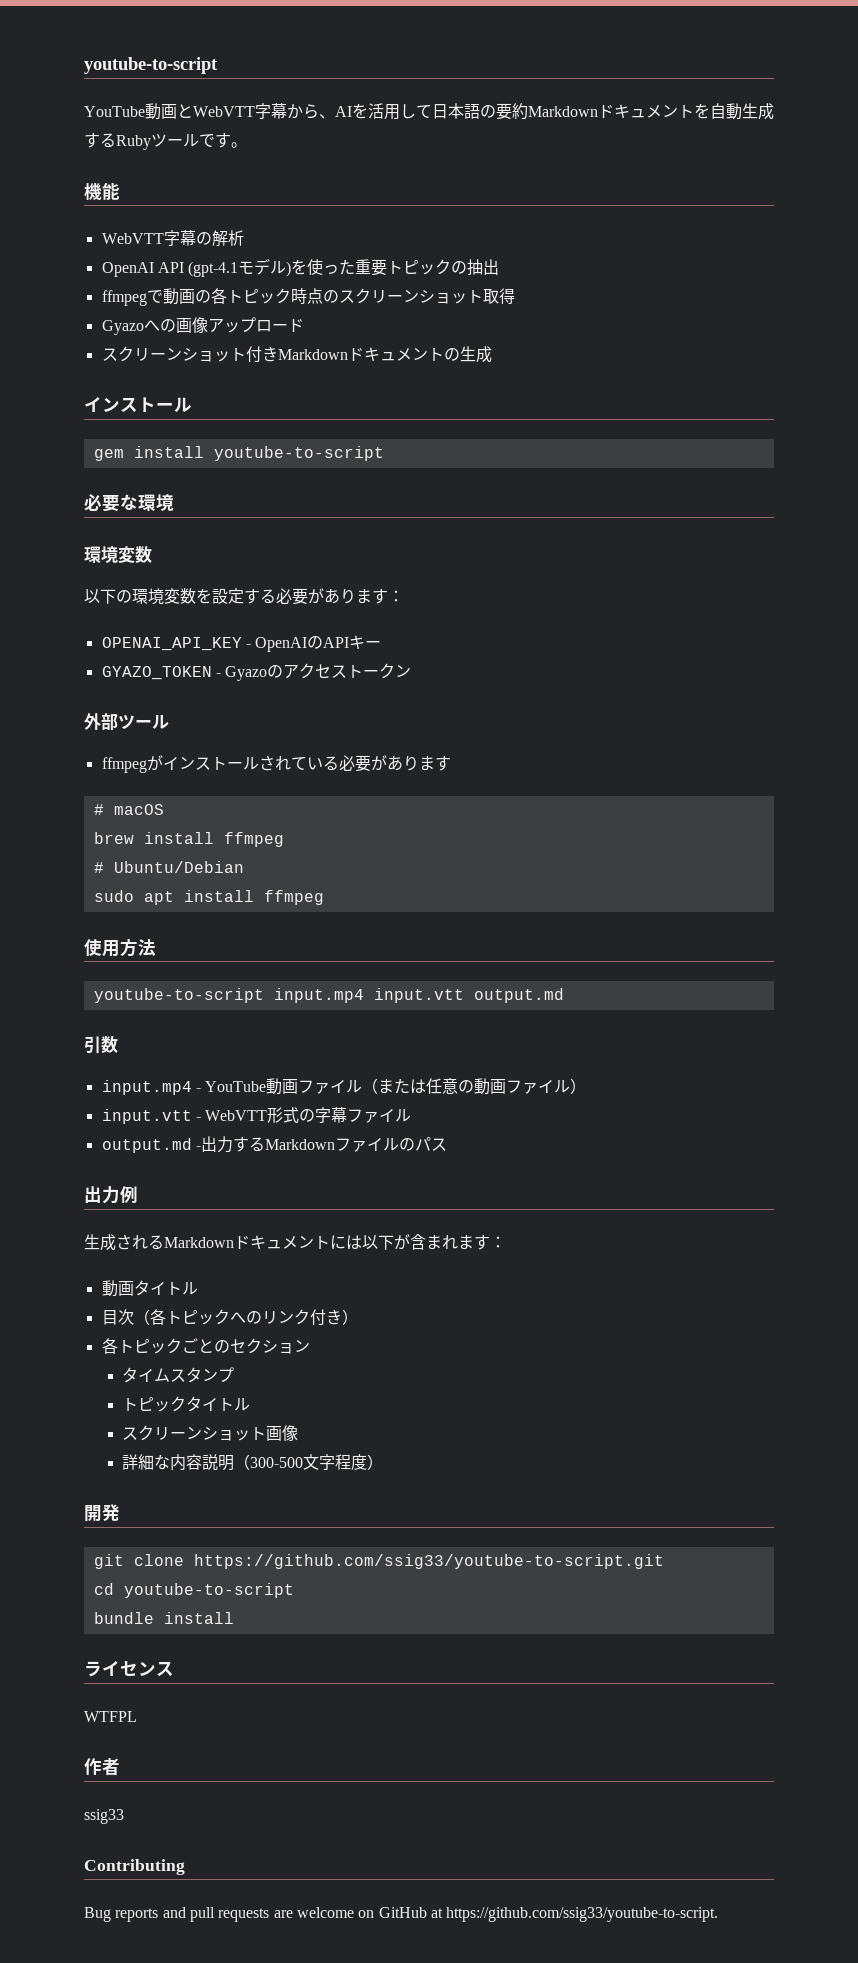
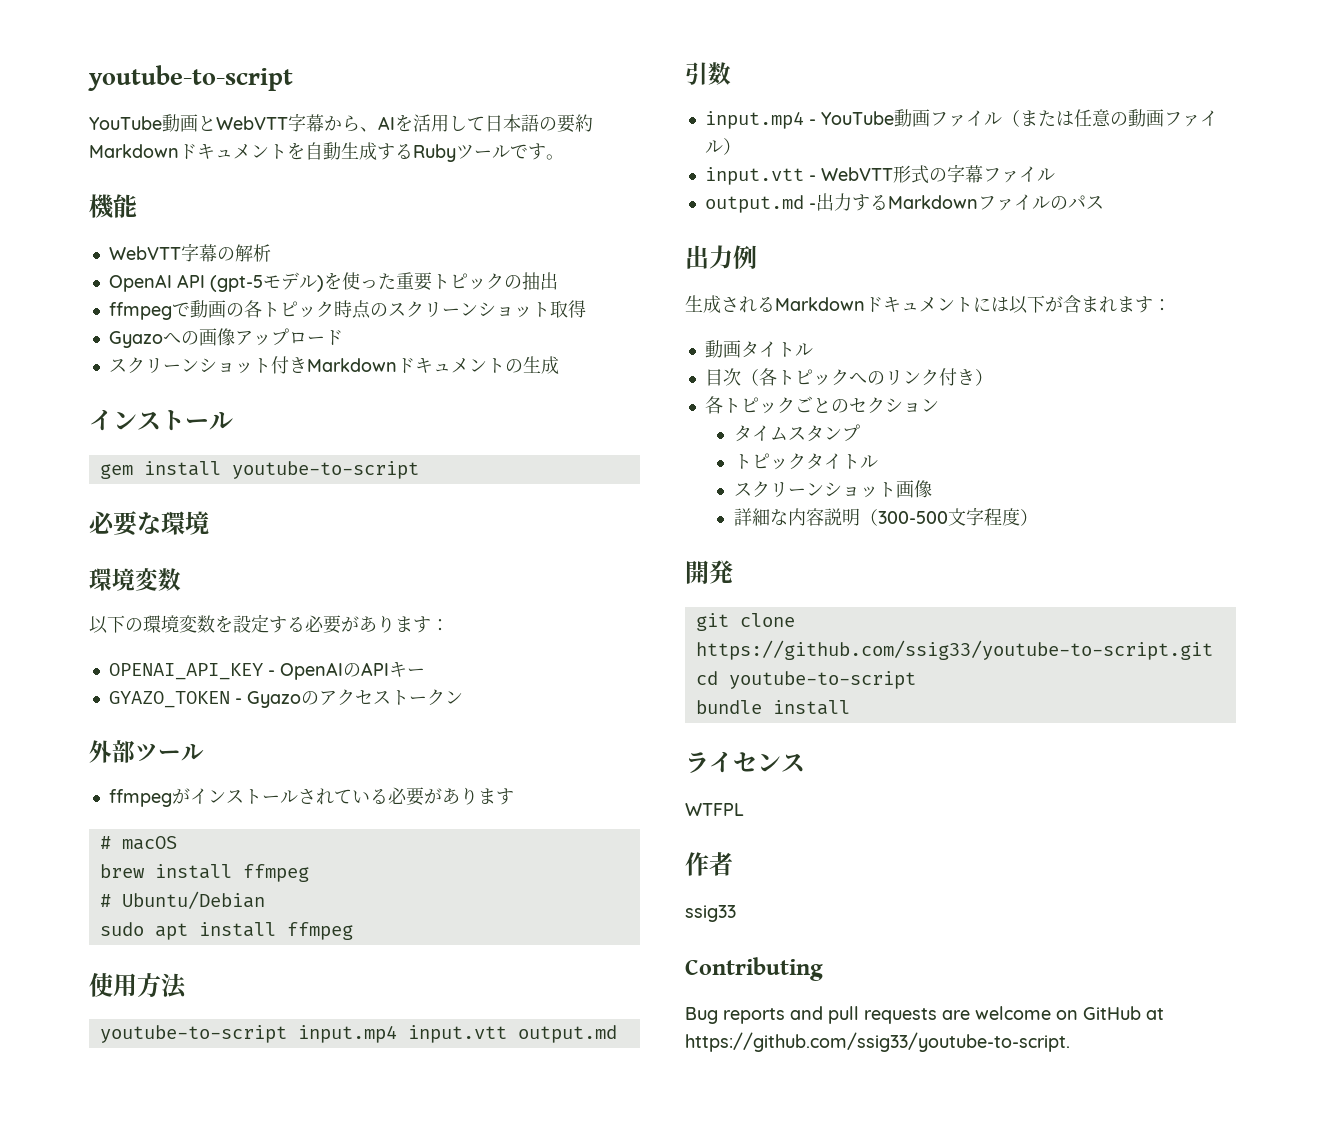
- OpenAI API (gpt-4.1モデル)を使った重要トピックの抽出
+ OpenAI API (gpt-5モデル)を使った重要トピックの抽出

